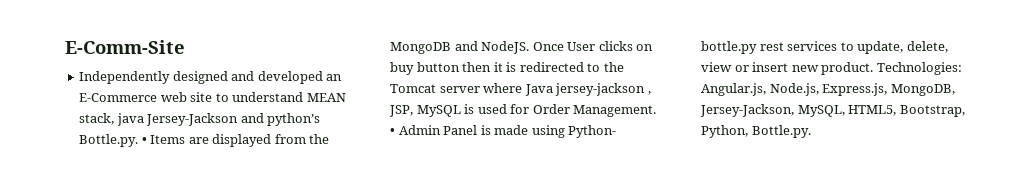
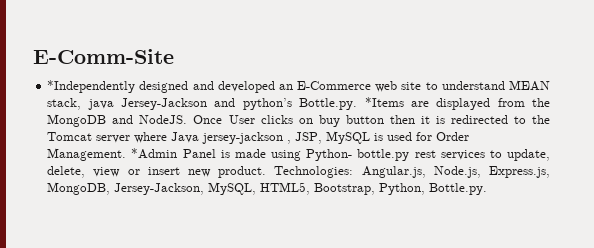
- Independently designed and developed an E-Commerce web site to understand MEAN stack, java Jersey-Jackson and python’s Bottle.py. • Items are displayed from the MongoDB and NodeJS.
+ *Independently designed and developed an E-Commerce web site to understand MEAN stack, java Jersey-Jackson and python’s Bottle.py. *Items are displayed from the MongoDB and NodeJS.
- • Admin Panel is made using Python- bottle.py rest services to update, delete, view or insert new product.
+ *Admin Panel is made using Python- bottle.py rest services to update, delete, view or insert new product.

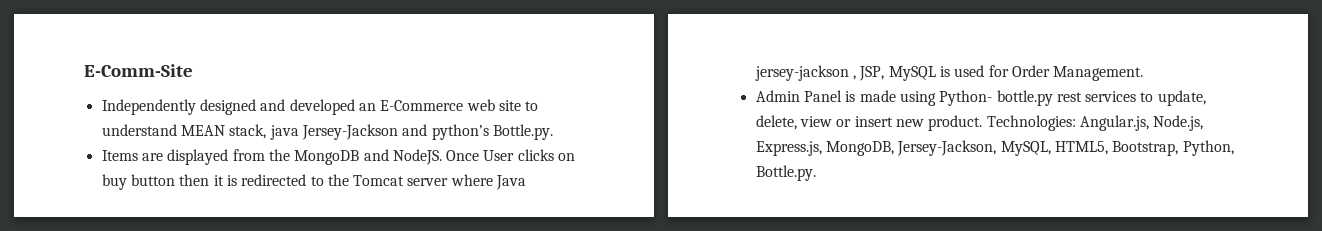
- *Independently designed and developed an E-Commerce web site to understand MEAN stack, java Jersey-Jackson and python’s Bottle.py. *Items are displayed from the MongoDB and NodeJS.
+ Independently designed and developed an E-Commerce web site to understand MEAN stack, java Jersey-Jackson and python’s Bottle.py.
+ Items are displayed from the MongoDB and NodeJS.
- Once User clicks on buy button then it is redirected to the Tomcat server where Java jersey-jackson , JSP, MySQL is used for Order Management. *Admin Panel is made using Python- bottle.py rest services to update, delete, view or insert new product.
+ Once User clicks on buy button then it is redirected to the Tomcat server where Java jersey-jackson , JSP, MySQL is used for Order Management.
+ Admin Panel is made using Python- bottle.py rest services to update, delete, view or insert new product.

